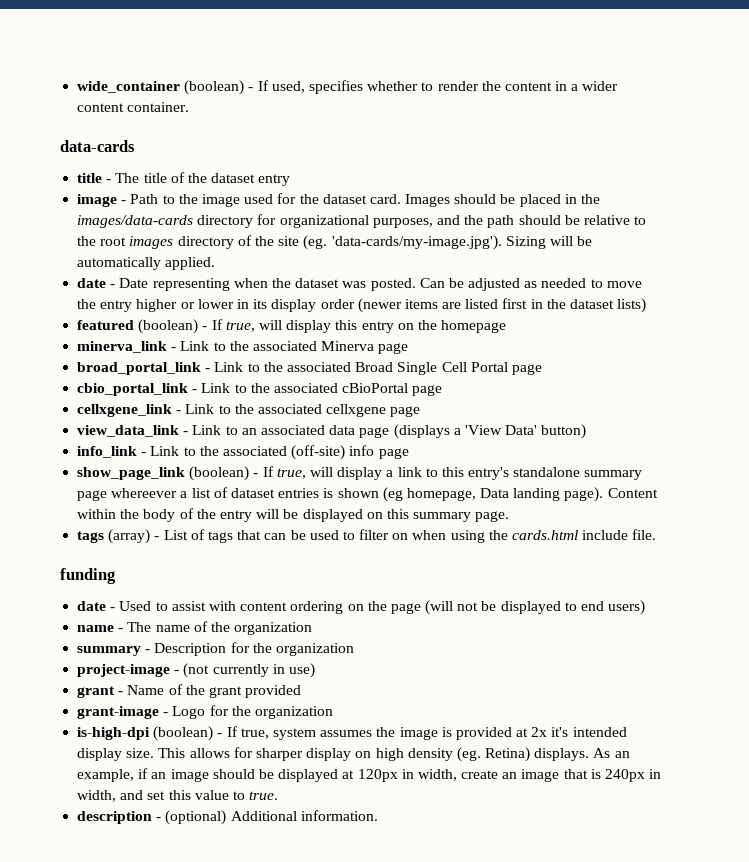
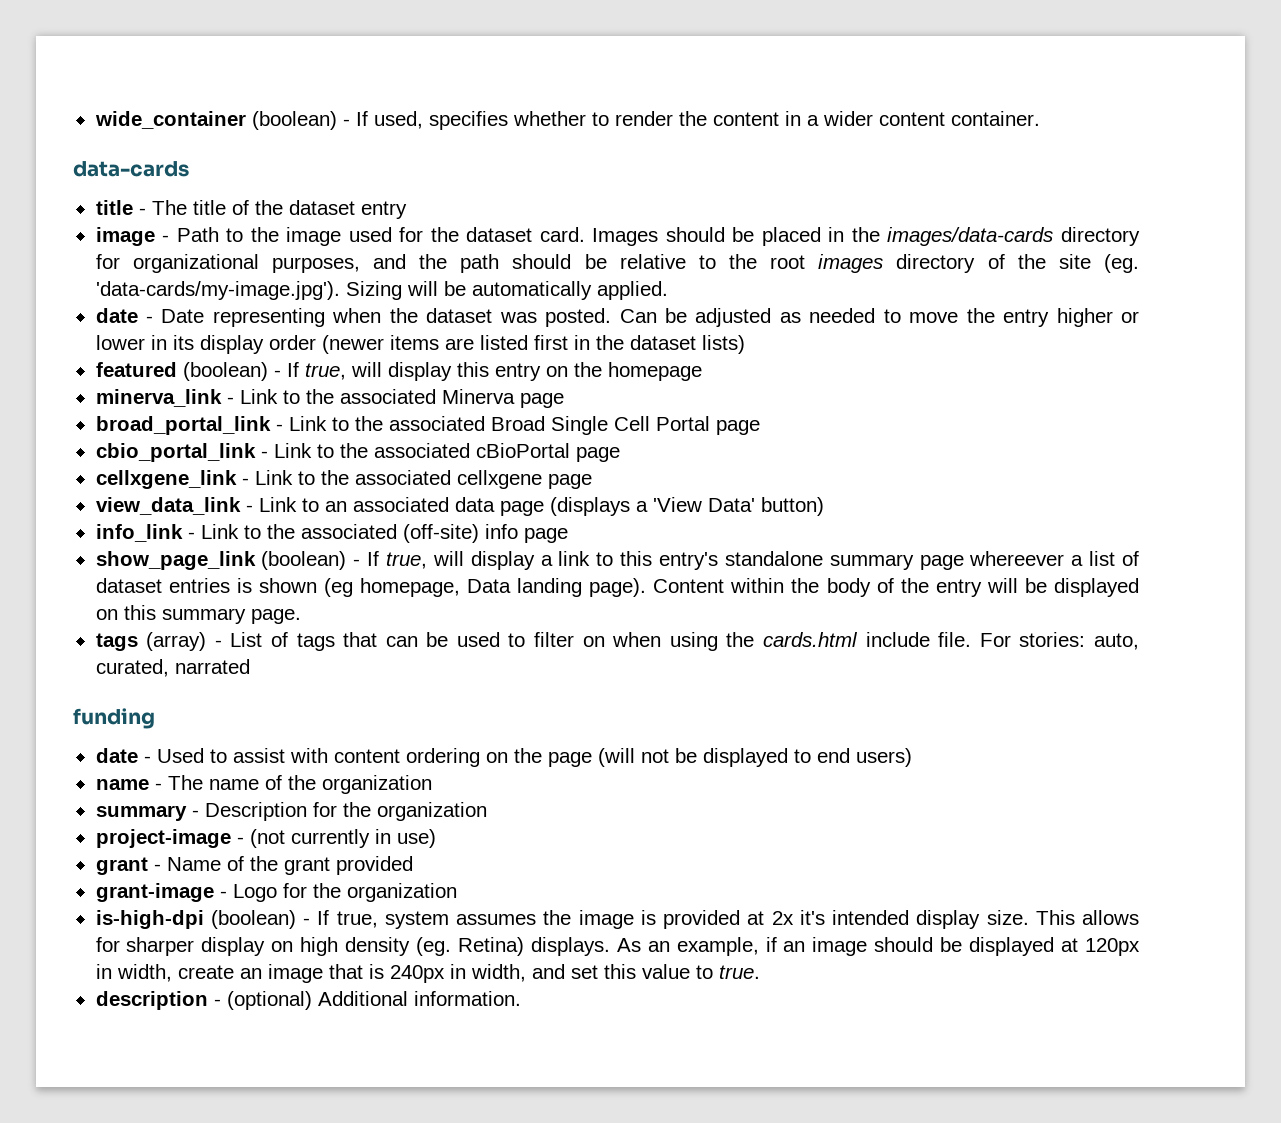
+ For stories: auto, curated, narrated

